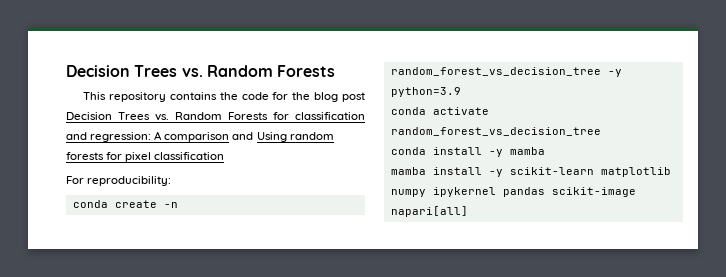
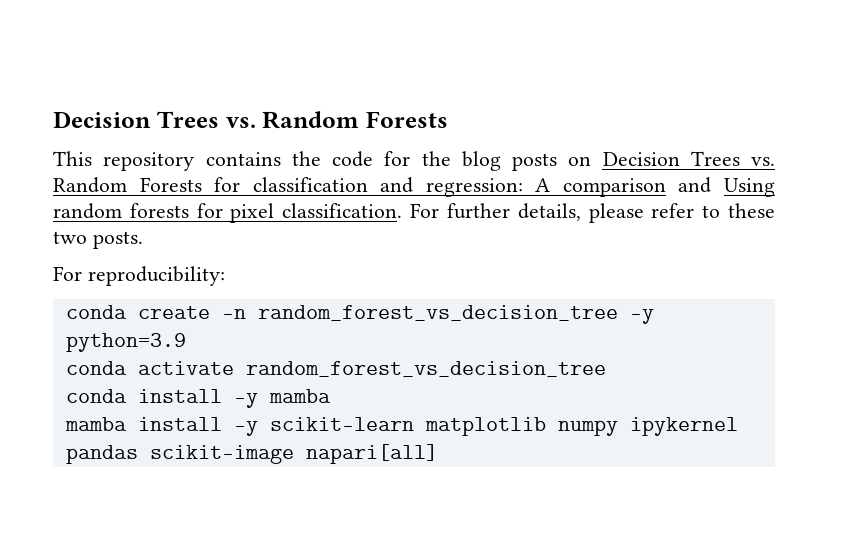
- This repository contains the code for the blog post Decision Trees vs. Random Forests for classification and regression: A comparison and Using random forests for pixel classification
+ This repository contains the code for the blog posts on Decision Trees vs. Random Forests for classification and regression: A comparison and Using random forests for pixel classification. For further details, please refer to these two posts.

